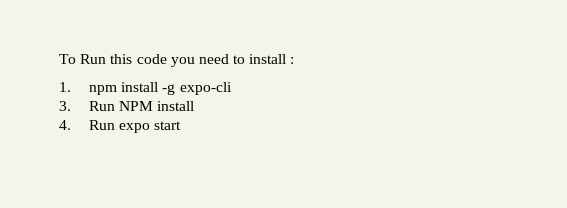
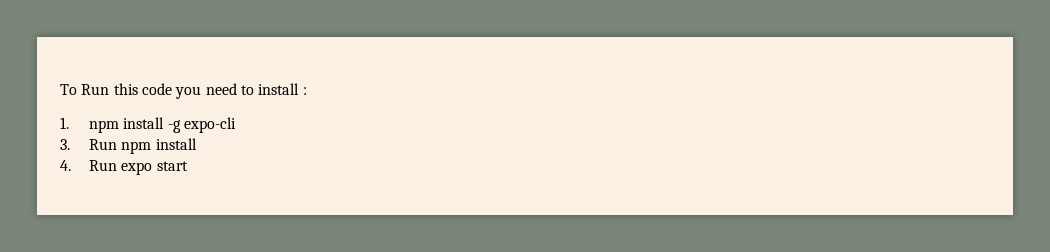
- 3. Run NPM install
+ 3. Run npm install

